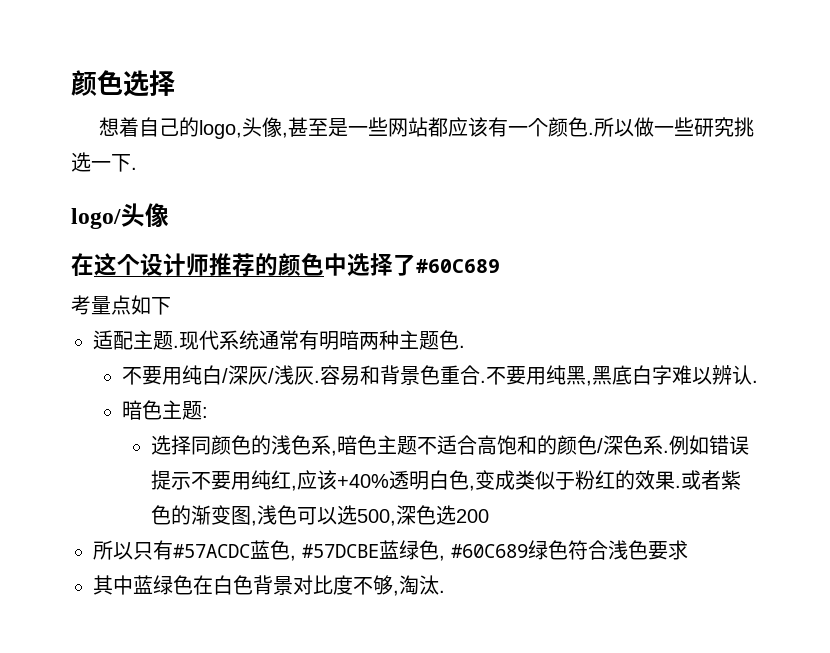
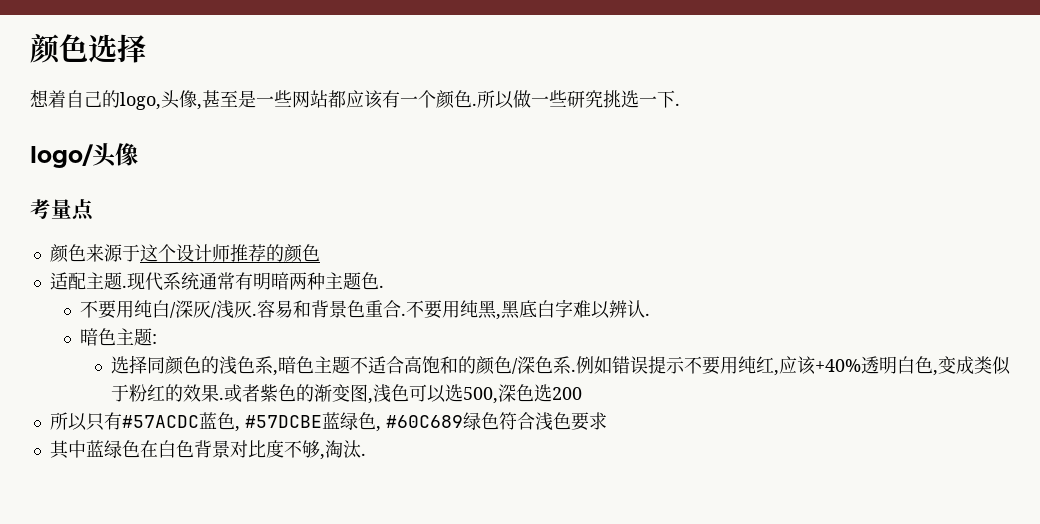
- 在这个设计师推荐的颜色中选择了#60C689
- 考量点如下
+ 考量点
+ 颜色来源于这个设计师推荐的颜色

